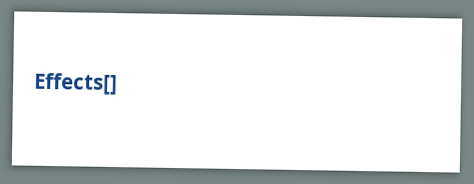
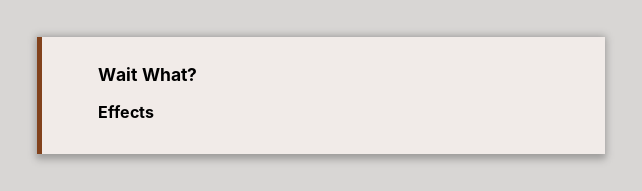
- Effects[]
+ Wait What?
+ Effects

